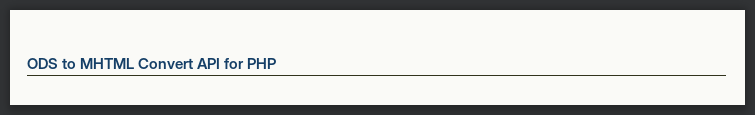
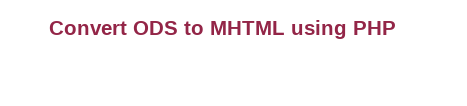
- ODS to MHTML Convert API for PHP
+ Convert ODS to MHTML using PHP

